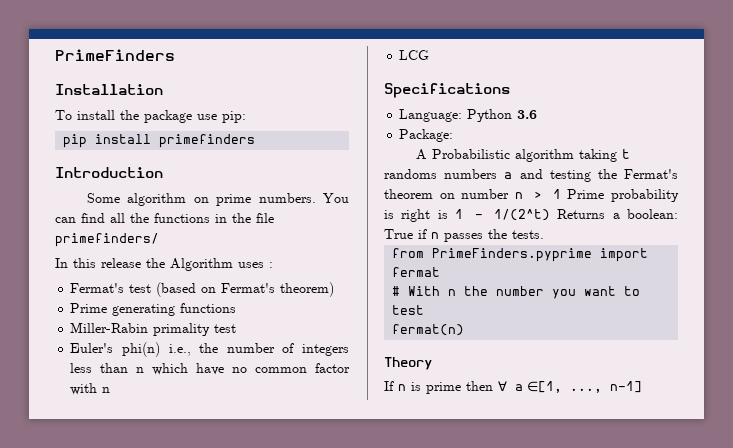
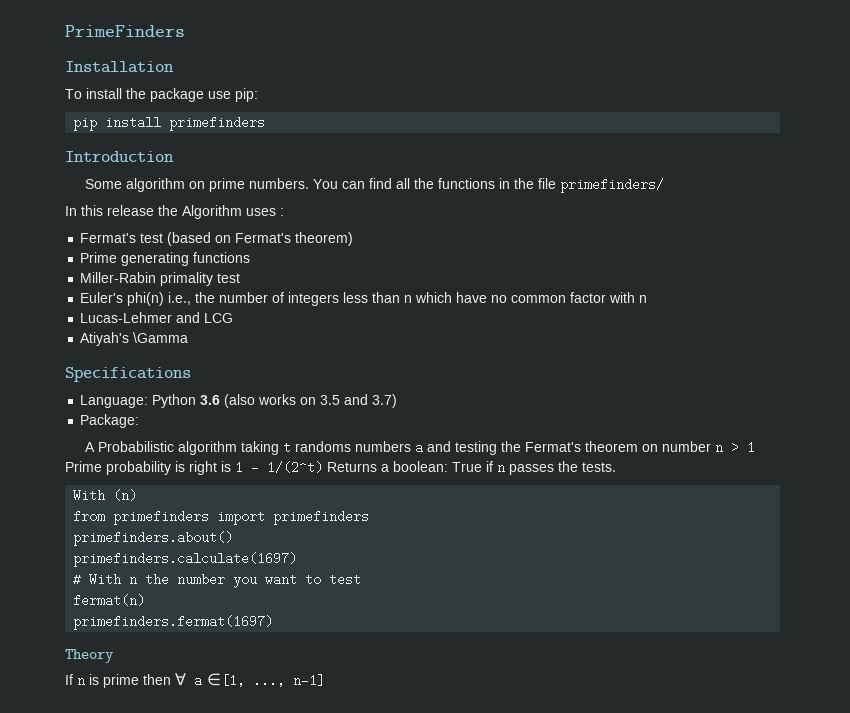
- LCG
+ Lucas-Lehmer and LCG
+ Atiyah's \Gamma
- Language: Python 3.6
+ Language: Python 3.6 (also works on 3.5 and 3.7)
+ With (n)
- from PrimeFinders.pyprime import fermat
+ from primefinders import primefinders
+ primefinders.about()
+ primefinders.calculate(1697)
+ primefinders.fermat(1697)

